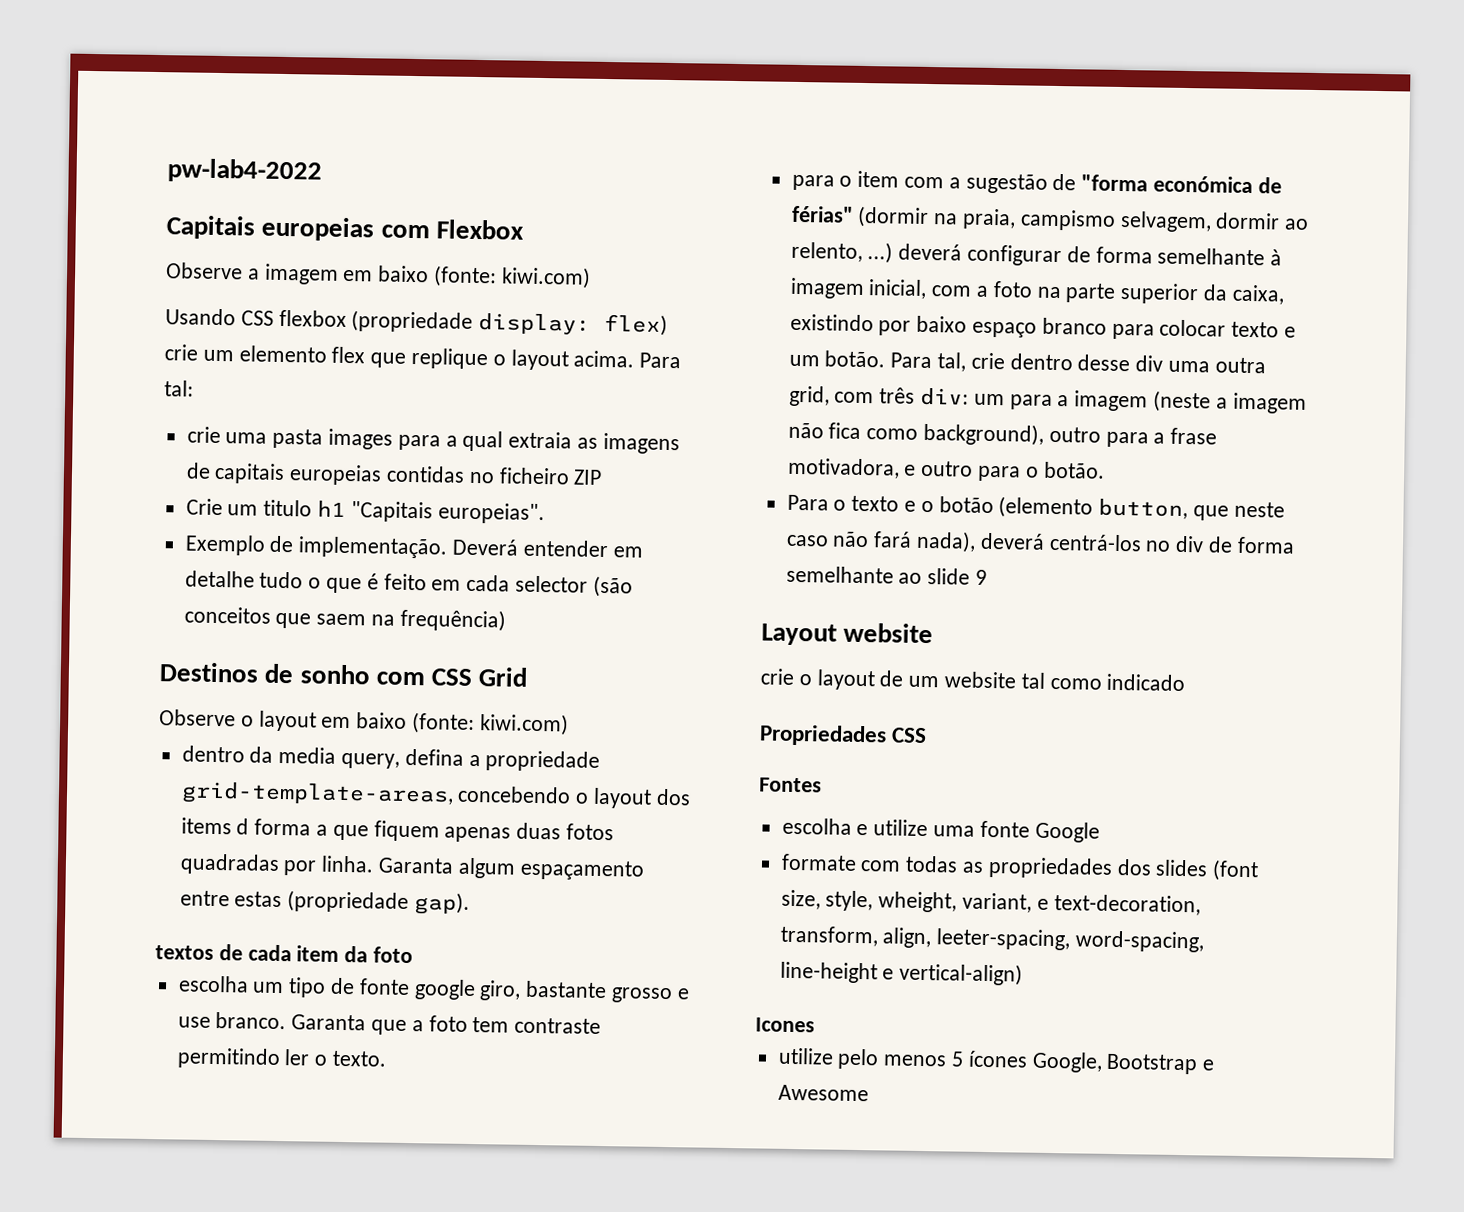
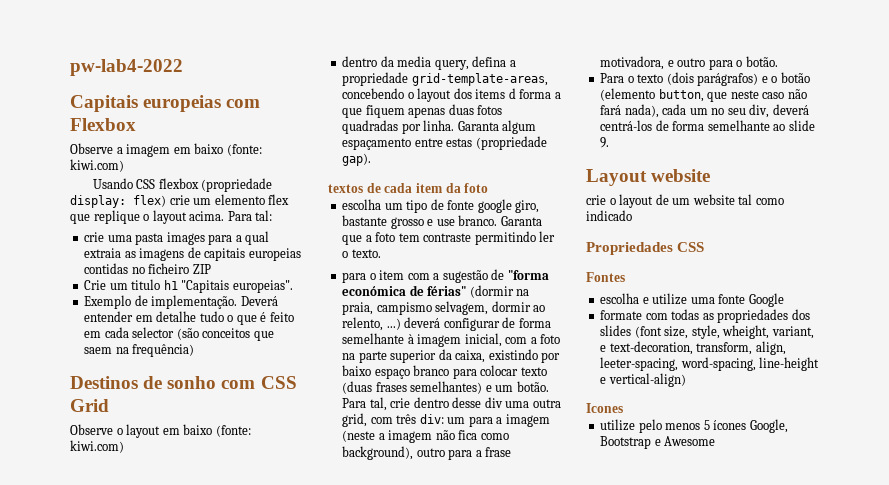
- para o item com a sugestão de "forma económica de férias" (dormir na praia, campismo selvagem, dormir ao relento, ...) deverá configurar de forma semelhante à imagem inicial, com a foto na parte superior da caixa, existindo por baixo espaço branco para colocar texto e um botão.
+ para o item com a sugestão de "forma económica de férias" (dormir na praia, campismo selvagem, dormir ao relento, ...) deverá configurar de forma semelhante à imagem inicial, com a foto na parte superior da caixa, existindo por baixo espaço branco para colocar texto (duas frases semelhantes) e um botão.
- Para o texto e o botão (elemento button, que neste caso não fará nada), deverá centrá-los no div de forma semelhante ao slide 9
+ Para o texto (dois parágrafos) e o botão (elemento button, que neste caso não fará nada), cada um no seu div, deverá centrá-los de forma semelhante ao slide 9.

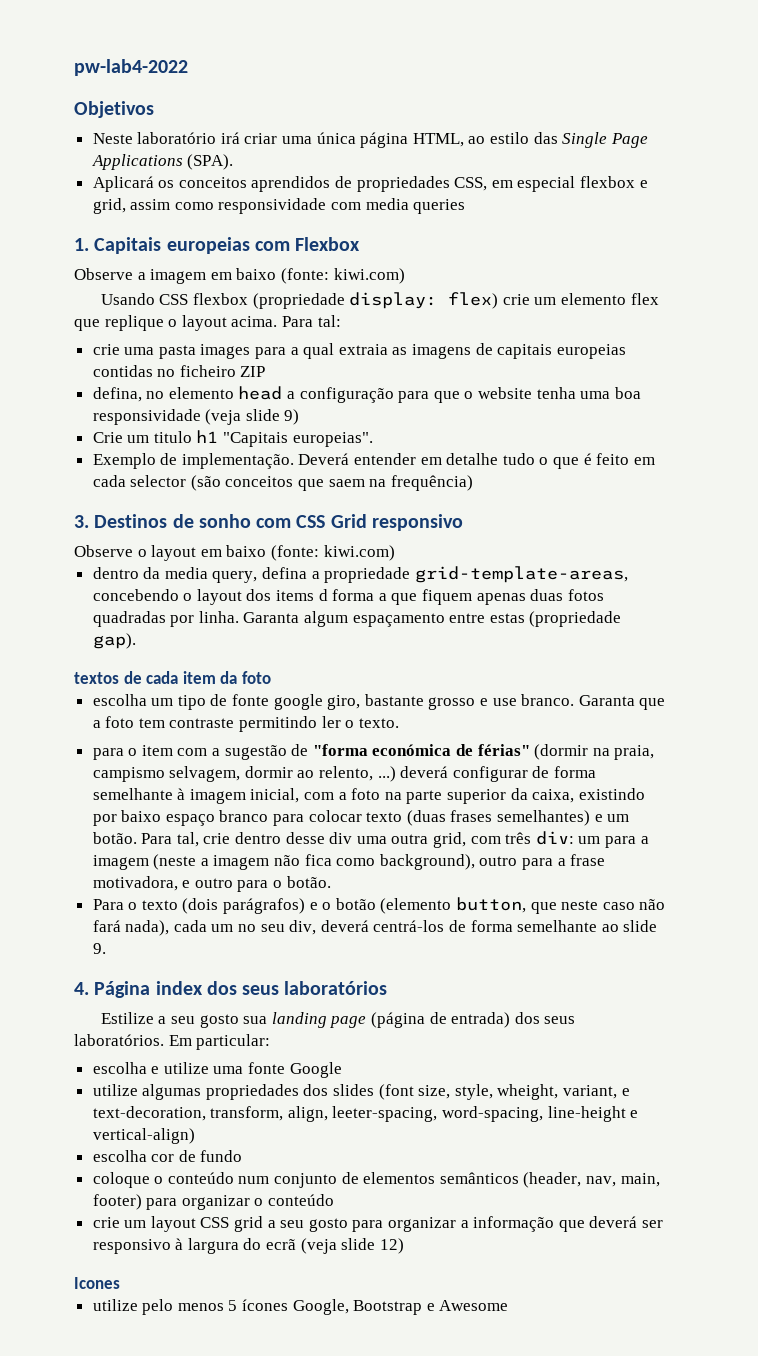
- Capitais europeias com Flexbox
+ Objetivos
+ Neste laboratório irá criar uma única página HTML, ao estilo das Single Page Applications (SPA).
+ Aplicará os conceitos aprendidos de propriedades CSS, em especial flexbox e grid, assim como responsividade com media queries
+ 1. Capitais europeias com Flexbox
+ defina, no elemento head a configuração para que o website tenha uma boa responsividade (veja slide 9)
- Destinos de sonho com CSS Grid
+ 3. Destinos de sonho com CSS Grid responsivo
- Layout website
- crie o layout de um website tal como indicado
- Propriedades CSS
- Fontes
+ 4. Página index dos seus laboratórios
+ Estilize a seu gosto sua landing page (página de entrada) dos seus laboratórios. Em particular:
- formate com todas as propriedades dos slides (font size, style, wheight, variant, e text-decoration, transform, align, leeter-spacing, word-spacing, line-height e vertical-align)
+ utilize algumas propriedades dos slides (font size, style, wheight, variant, e text-decoration, transform, align, leeter-spacing, word-spacing, line-height e vertical-align)
+ escolha cor de fundo
+ coloque o conteúdo num conjunto de elementos semânticos (header, nav, main, footer) para organizar o conteúdo
+ crie um layout CSS grid a seu gosto para organizar a informação que deverá ser responsivo à largura do ecrã (veja slide 12)

